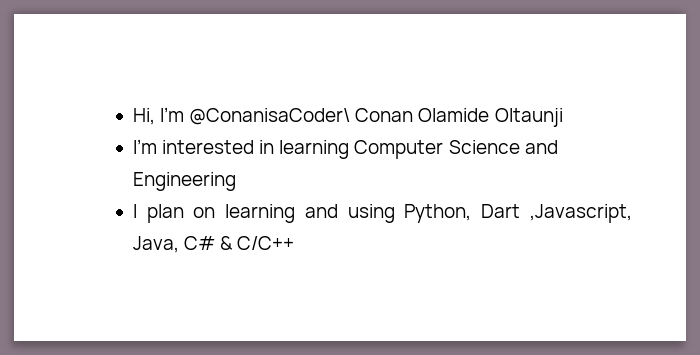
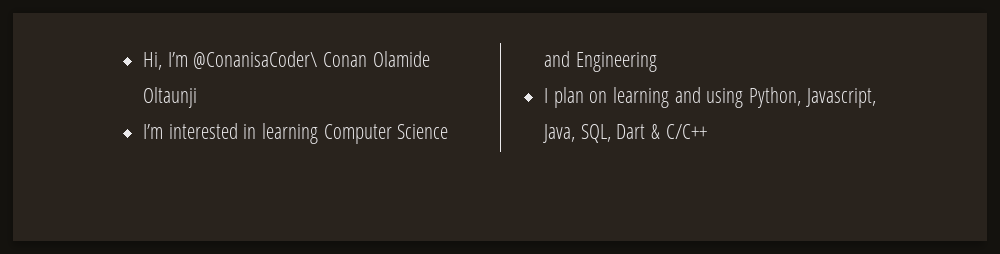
- I plan on learning and using Python, Dart ,Javascript, Java, C# & C/C++
+ I plan on learning and using Python, Javascript, Java, SQL, Dart & C/C++

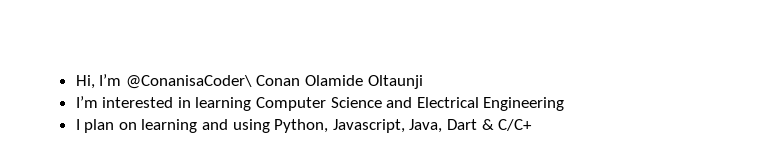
- I’m interested in learning Computer Science and Engineering
+ I’m interested in learning Computer Science and Electrical Engineering
- I plan on learning and using Python, Javascript, Java, SQL, Dart & C/C++
+ I plan on learning and using Python, Javascript, Java, Dart & C/C+

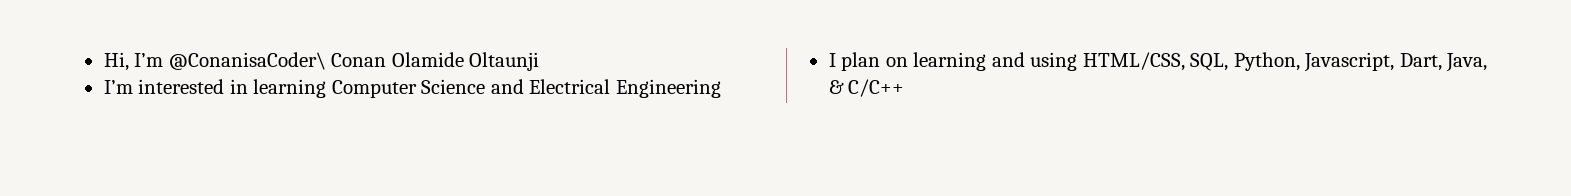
- I plan on learning and using Python, Javascript, Java, Dart & C/C+
+ I plan on learning and using HTML/CSS, SQL, Python, Javascript, Dart, Java, & C/C++

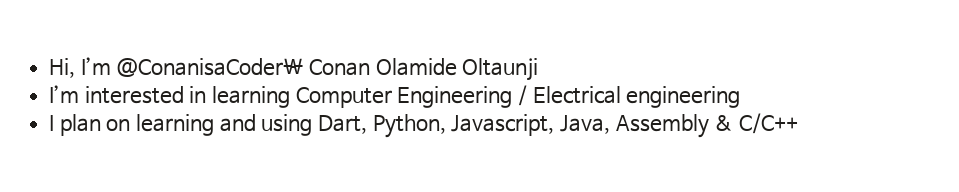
- I’m interested in learning Computer Science and Electrical Engineering
+ I’m interested in learning Computer Engineering / Electrical engineering
- I plan on learning and using HTML/CSS, SQL, Python, Javascript, Dart, Java, & C/C++
+ I plan on learning and using Dart, Python, Javascript, Java, Assembly & C/C++

